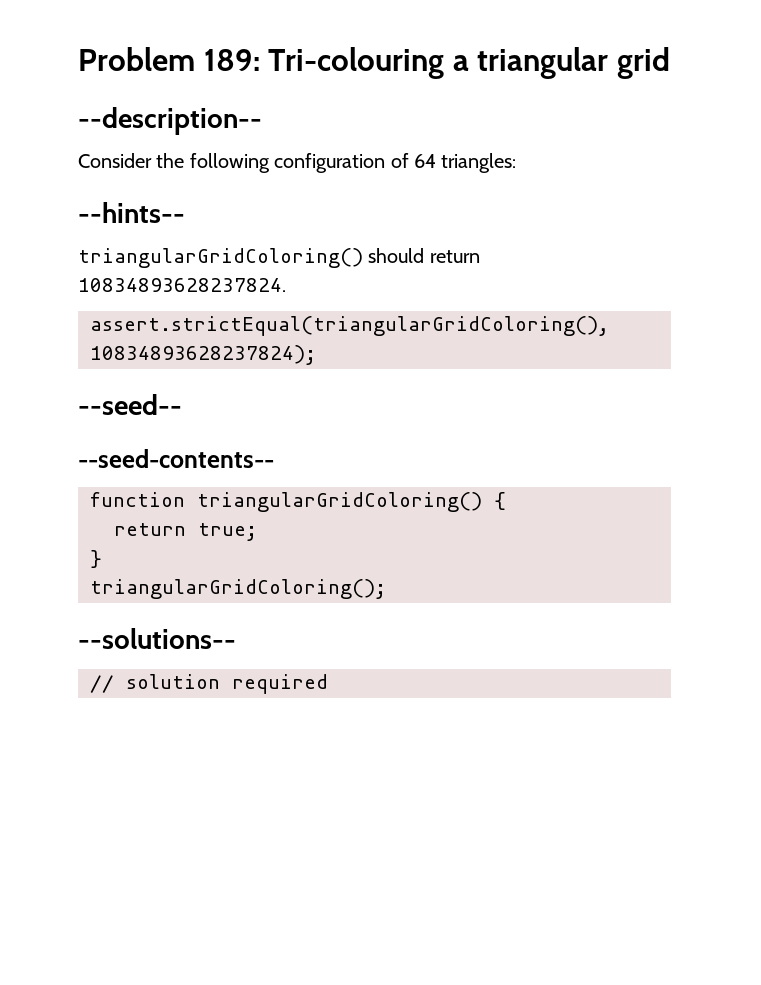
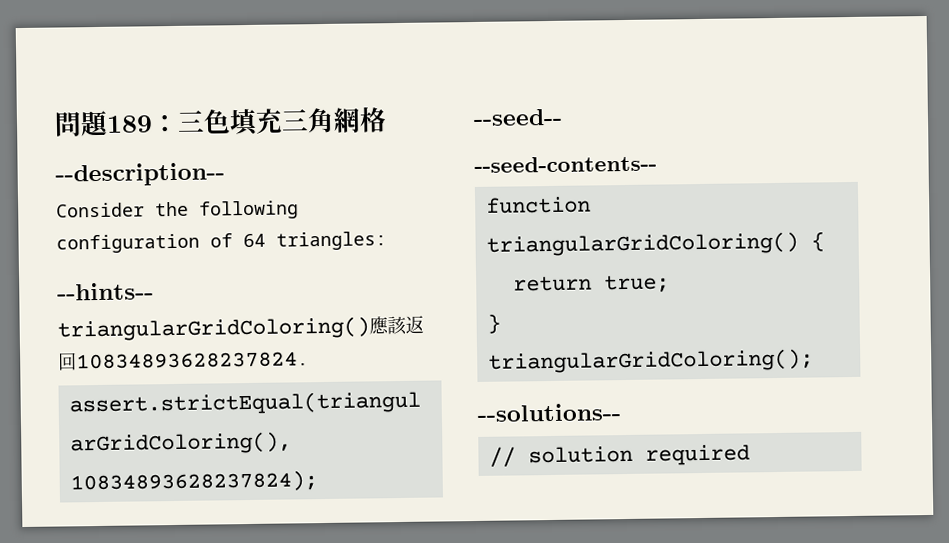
- Problem 189: Tri-colouring a triangular grid
+ 問題189：三色填充三角網格
- triangularGridColoring() should return 10834893628237824.
+ triangularGridColoring()應該返回10834893628237824.

